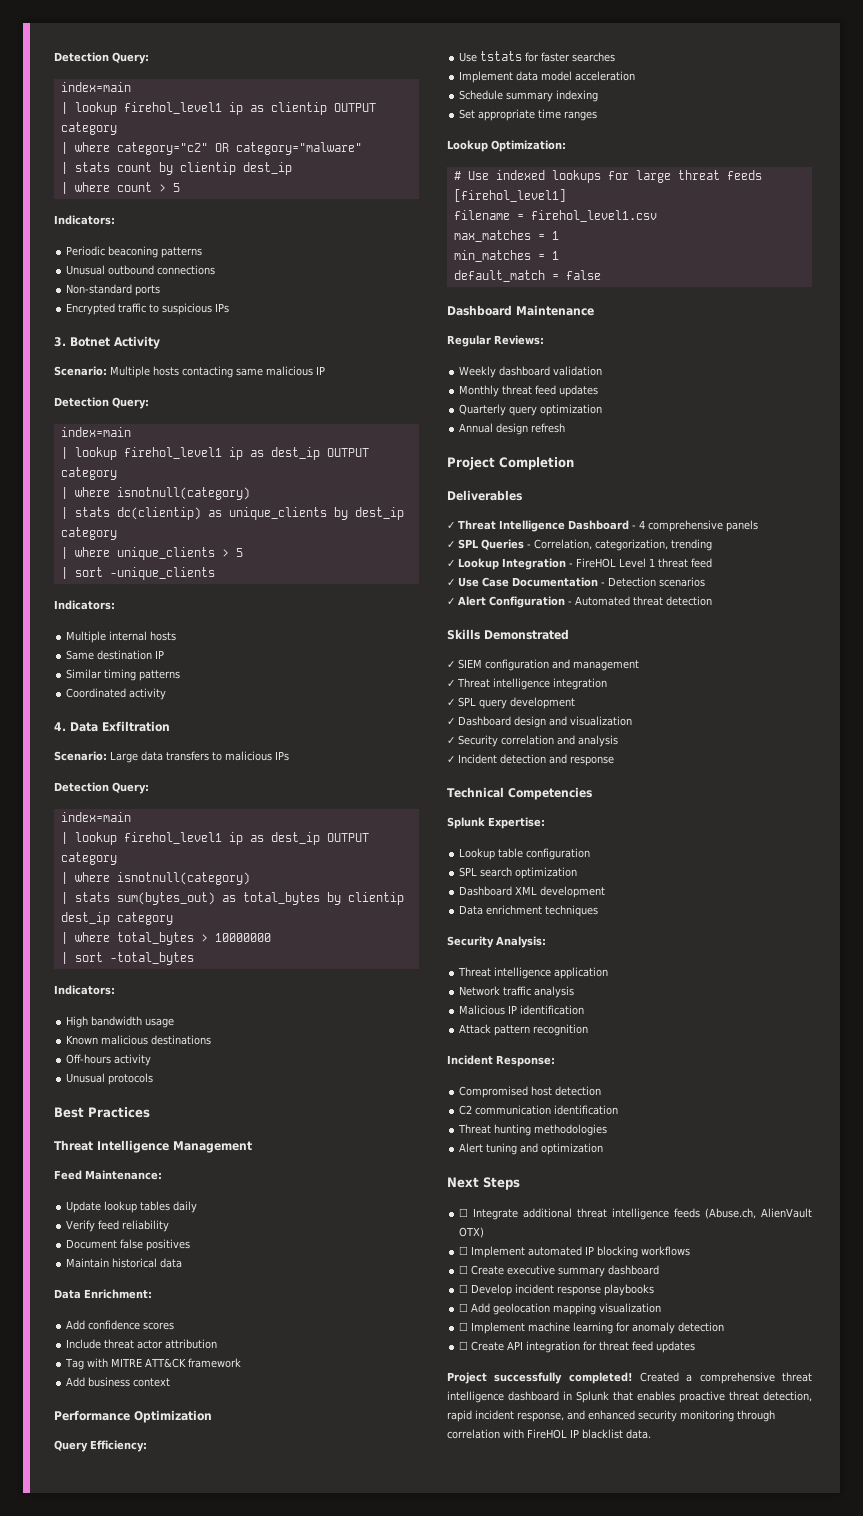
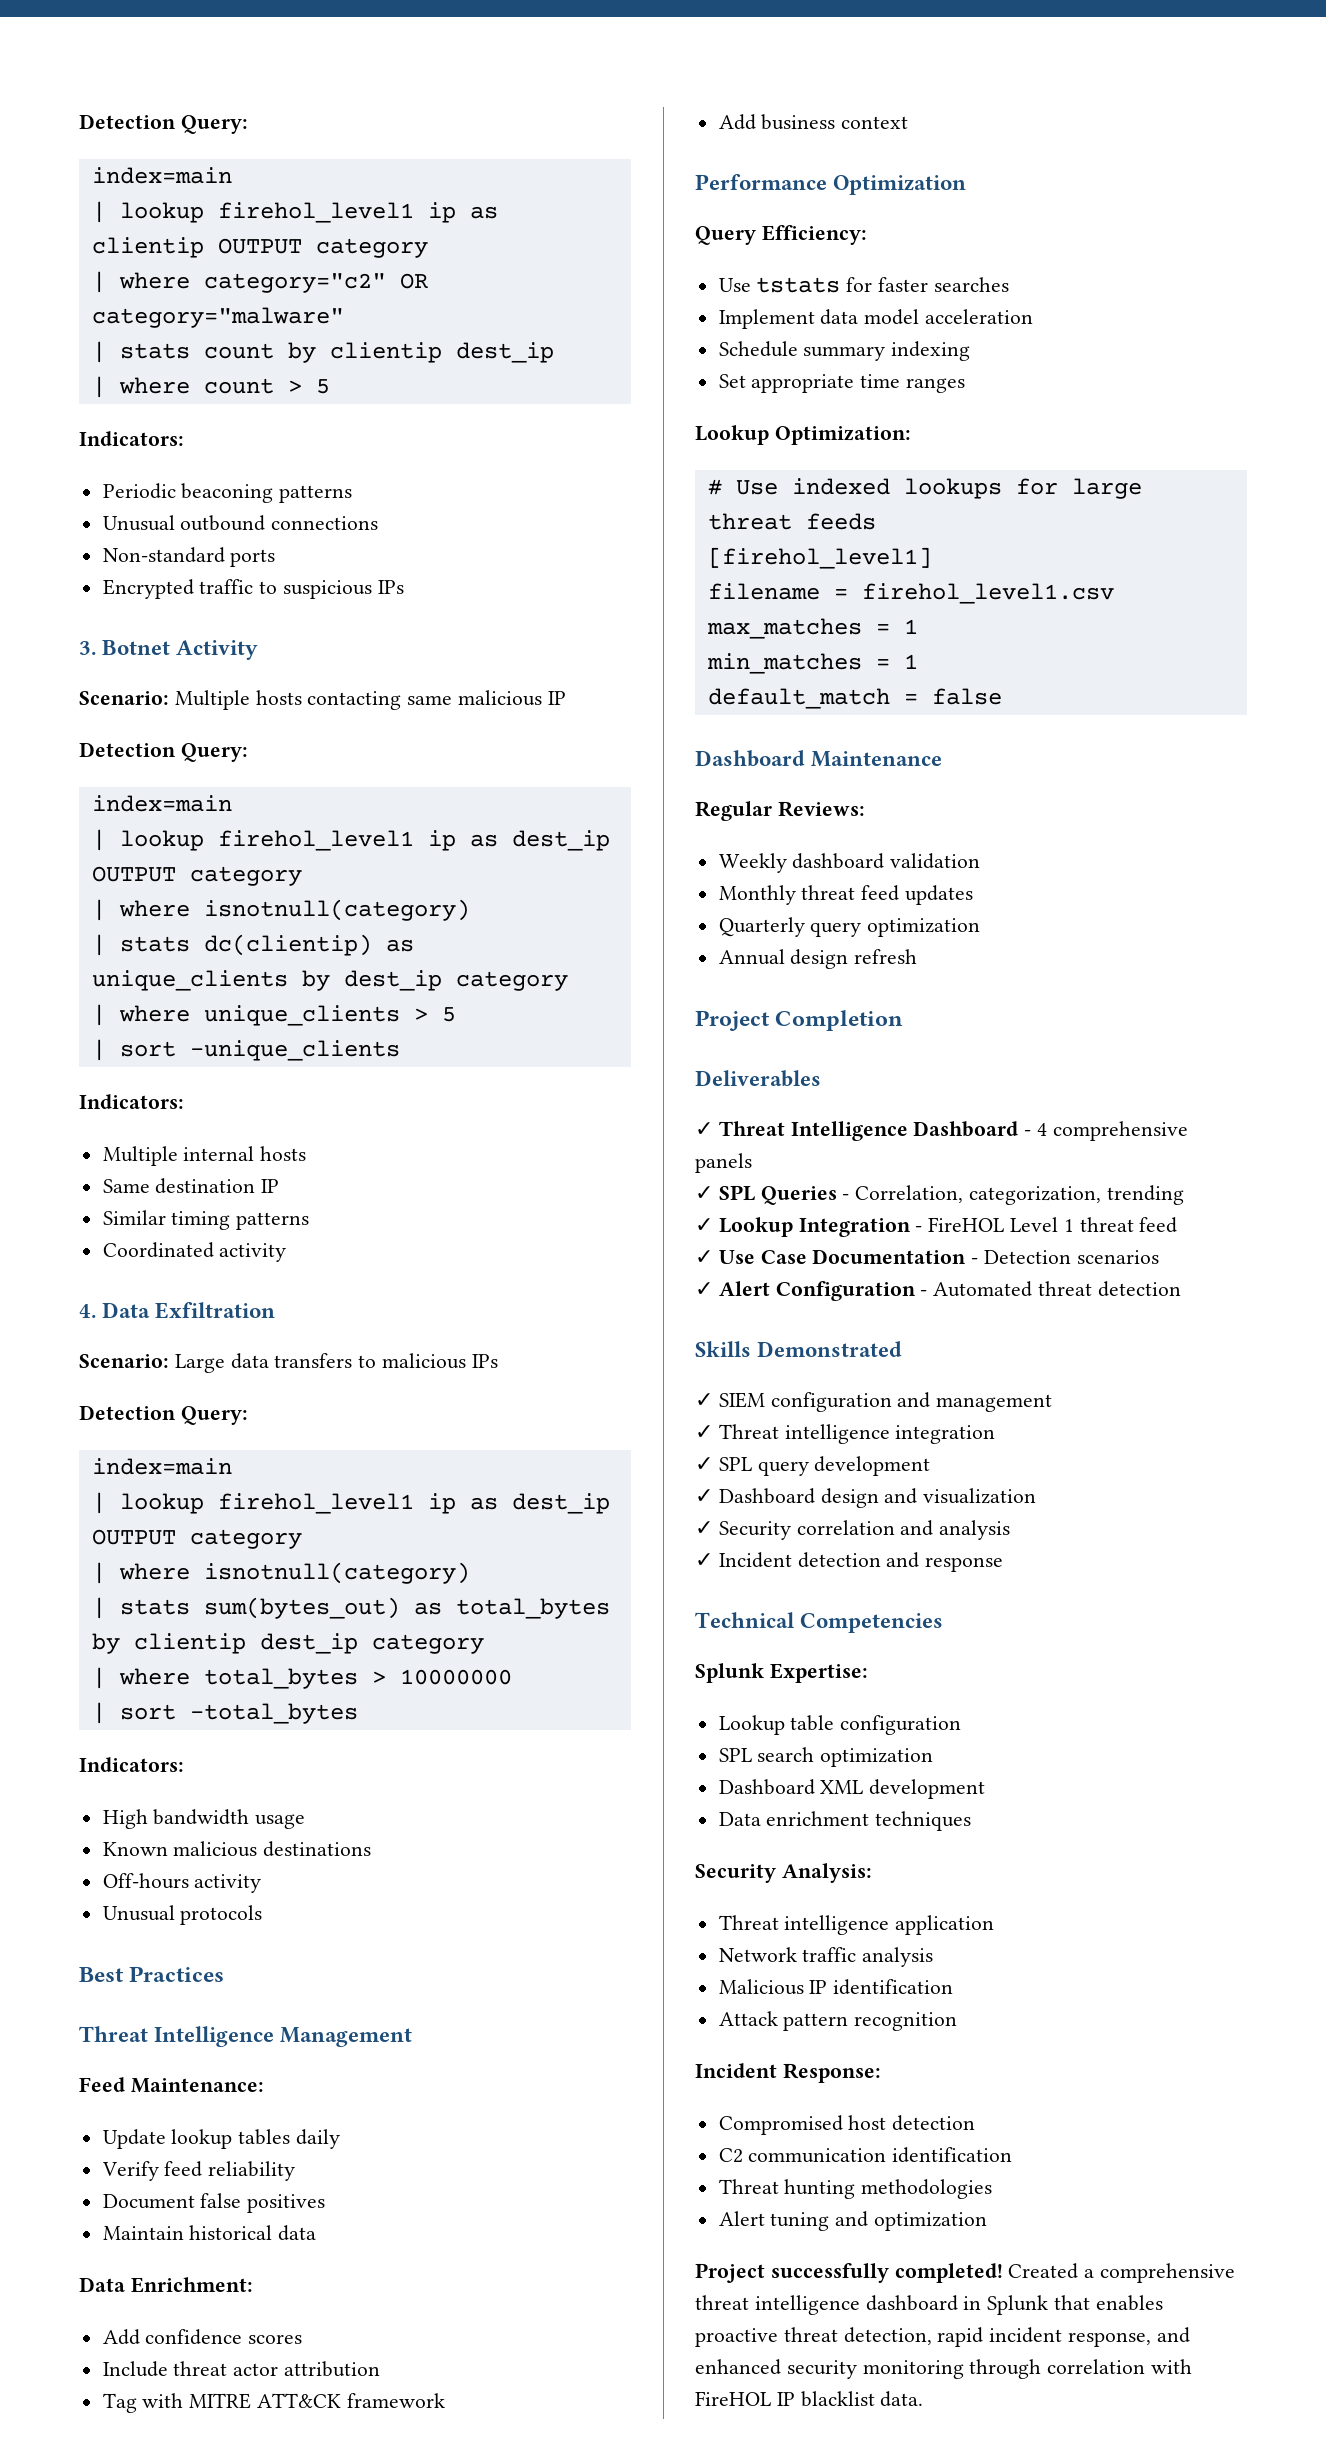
- Next Steps
- ☐ Integrate additional threat intelligence feeds (Abuse.ch, AlienVault OTX)
- ☐ Implement automated IP blocking workflows
- ☐ Create executive summary dashboard
- ☐ Develop incident response playbooks
- ☐ Add geolocation mapping visualization
- ☐ Implement machine learning for anomaly detection
- ☐ Create API integration for threat feed updates

